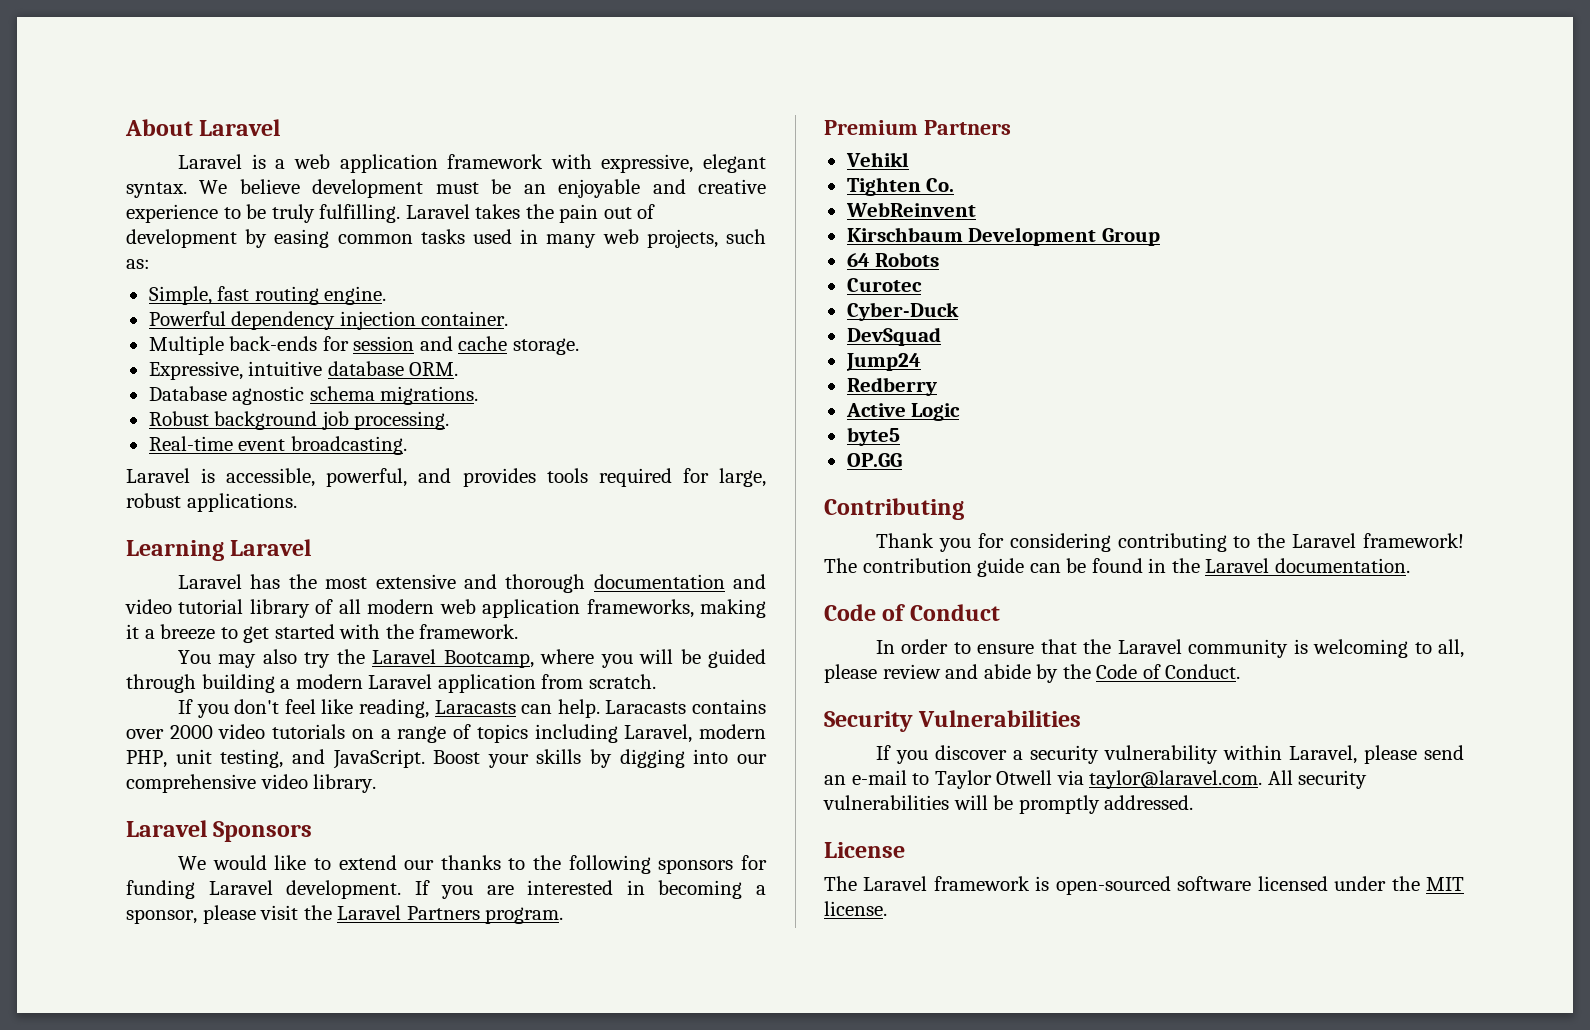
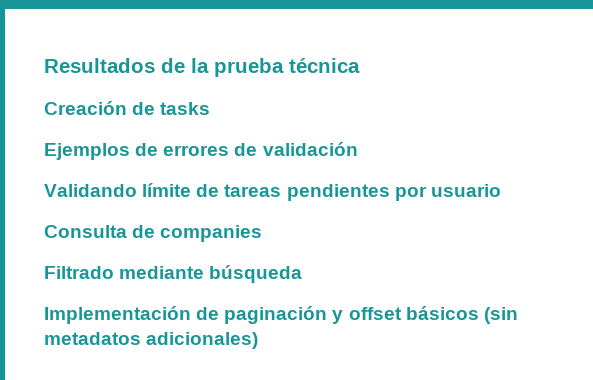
- About Laravel
- Laravel is a web application framework with expressive, elegant syntax. We believe development must be an enjoyable and creative experience to be truly fulfilling. Laravel takes the pain out of development by easing common tasks used in many web projects, such as:
- Simple, fast routing engine.
- Powerful dependency injection container.
- Multiple back-ends for session and cache storage.
- Expressive, intuitive database ORM.
- Database agnostic schema migrations.
- Robust background job processing.
- Real-time event broadcasting.
- Laravel is accessible, powerful, and provides tools required for large, robust applications.
- Learning Laravel
- Laravel has the most extensive and thorough documentation and video tutorial library of all modern web application frameworks, making it a breeze to get started with the framework.
- You may also try the Laravel Bootcamp, where you will be guided through building a modern Laravel application from scratch.
- If you don't feel like reading, Laracasts can help. Laracasts contains over 2000 video tutorials on a range of topics including Laravel, modern PHP, unit testing, and JavaScript. Boost your skills by digging into our comprehensive video library.
- Laravel Sponsors
- We would like to extend our thanks to the following sponsors for funding Laravel development. If you are interested in becoming a sponsor, please visit the Laravel Partners program.
- Premium Partners
- Vehikl
- Tighten Co.
- WebReinvent
- Kirschbaum Development Group
- 64 Robots
- Curotec
- Cyber-Duck
- DevSquad
- Jump24
- Redberry
- Active Logic
- byte5
- OP.GG
- Contributing
- Thank you for considering contributing to the Laravel framework! The contribution guide can be found in the Laravel documentation.
- Code of Conduct
- In order to ensure that the Laravel community is welcoming to all, please review and abide by the Code of Conduct.
- Security Vulnerabilities
- If you discover a security vulnerability within Laravel, please send an e-mail to Taylor Otwell via taylor@laravel.com. All security vulnerabilities will be promptly addressed.
- License
- The Laravel framework is open-sourced software licensed under the MIT license.
+ Resultados de la prueba técnica
+ Creación de tasks
+ Ejemplos de errores de validación
+ Validando límite de tareas pendientes por usuario
+ Consulta de companies
+ Filtrado mediante búsqueda
+ Implementación de paginación y offset básicos (sin metadatos adicionales)

